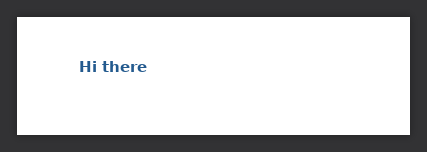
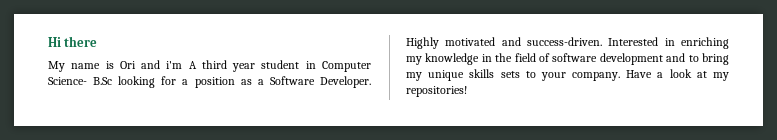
+ My name is Ori and i'm A third year student in Computer Science- B.Sc looking for a position as a Software Developer. Highly motivated and success-driven. Interested in enriching my knowledge in the field of software development and to bring my unique skills sets to your company. Have a look at my repositories!

